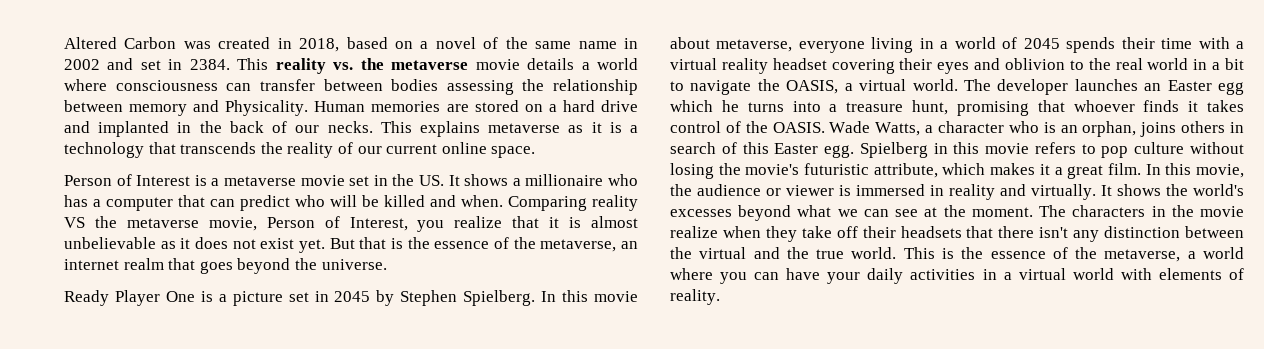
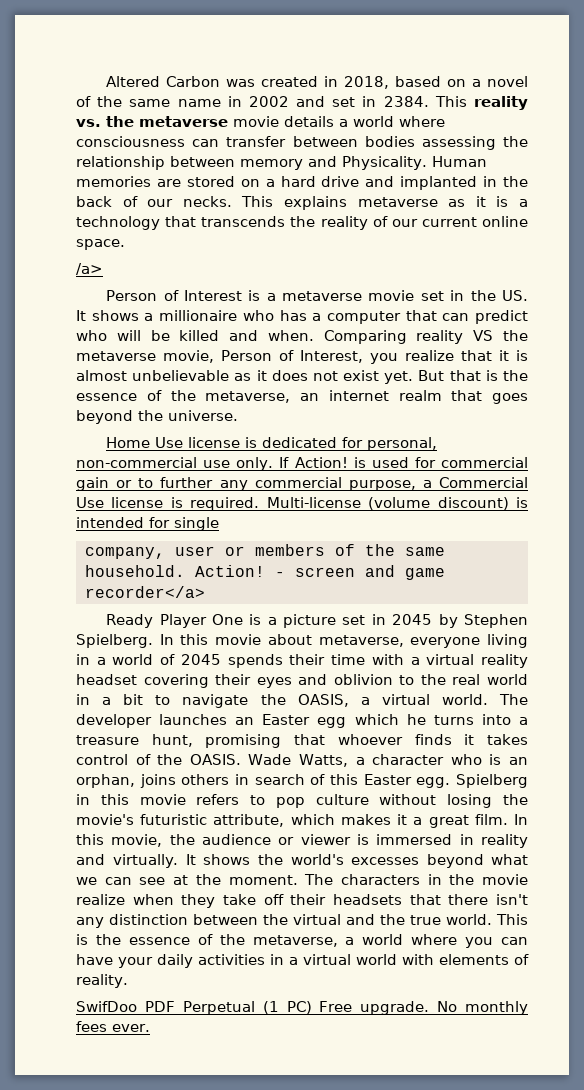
+ /a>
+ Home Use license is dedicated for personal, non-commercial use only. If Action! is used for commercial gain or to further any commercial purpose, a Commercial Use license is required. Multi-license (volume discount) is intended for single
+ company, user or members of the same household. Action! - screen and game recorder</a>
+ SwifDoo PDF Perpetual (1 PC) Free upgrade. No monthly fees ever.

